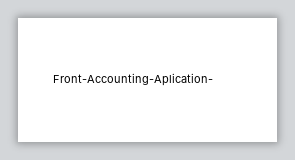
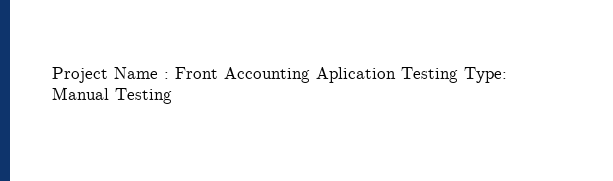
- Front-Accounting-Aplication-
+ Project Name : Front Accounting Aplication Testing Type: Manual Testing

